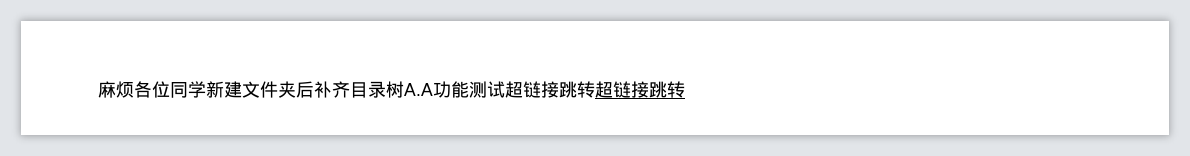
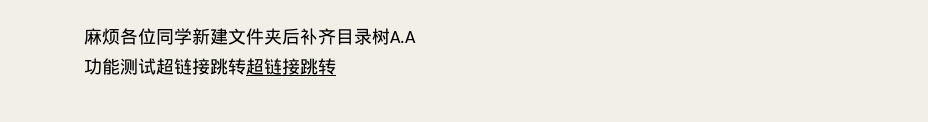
- 麻烦各位同学新建文件夹后补齐目录树A.A功能测试超链接跳转超链接跳转
+ 麻烦各位同学新建文件夹后补齐目录树A.A
+ 功能测试超链接跳转超链接跳转

